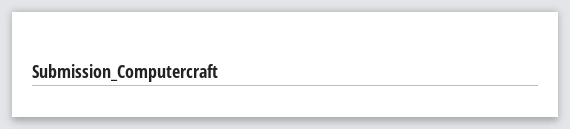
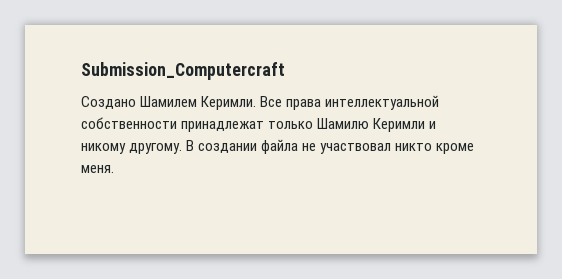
+ Создано Шамилем Керимли. Все права интеллектуальной собственности принадлежат только Шамилю Керимли и никому другому. В создании файла не участвовал никто кроме меня.

